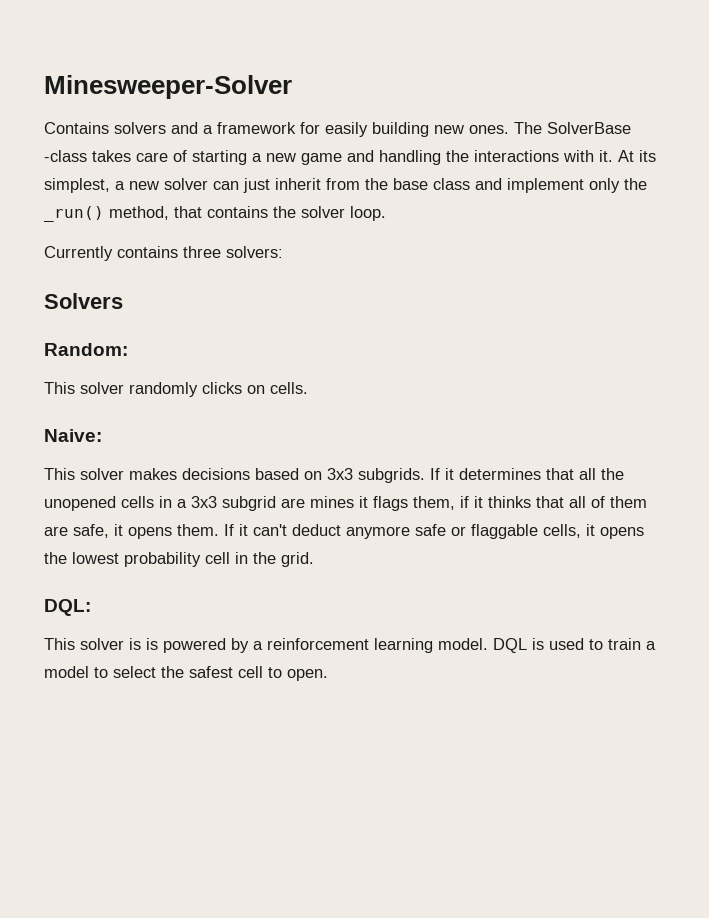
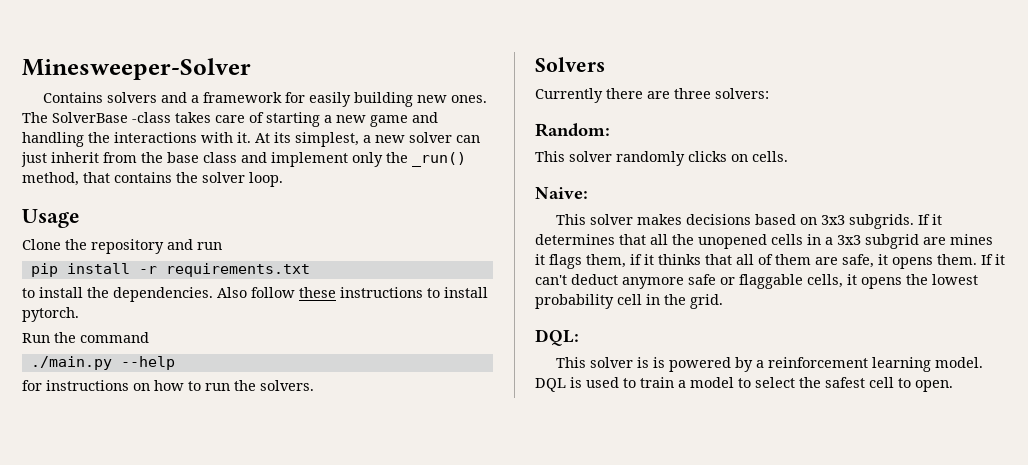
+ Usage
+ Clone the repository and run
+ pip install -r requirements.txt
+ to install the dependencies. Also follow these instructions to install pytorch.
+ Run the command
+ ./main.py --help
+ for instructions on how to run the solvers.
+ Solvers
- Currently contains three solvers:
+ Currently there are three solvers:
- Solvers

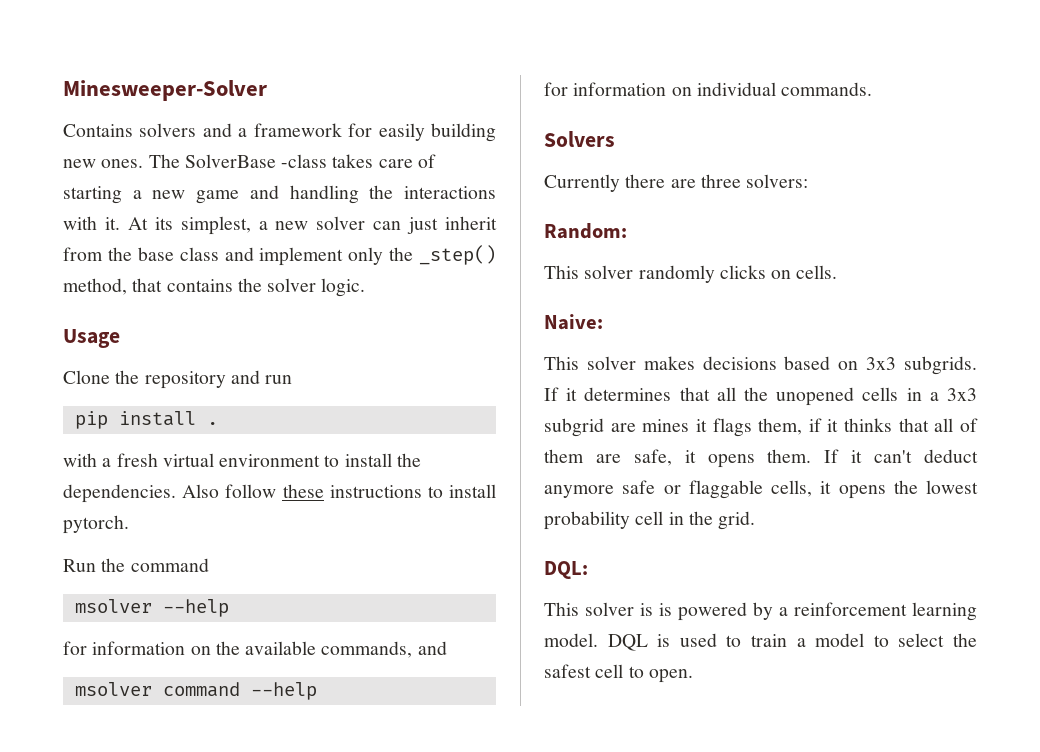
- At its simplest, a new solver can just inherit from the base class and implement only the _run() method, that contains the solver loop.
+ At its simplest, a new solver can just inherit from the base class and implement only the _step() method, that contains the solver logic.
- pip install -r requirements.txt
- to install the dependencies.
+ pip install .
+ with a fresh virtual environment to install the dependencies.
- ./main.py --help
- for instructions on how to run the solvers.
+ msolver --help
+ for information on the available commands, and
+ msolver command --help
+ for information on individual commands.

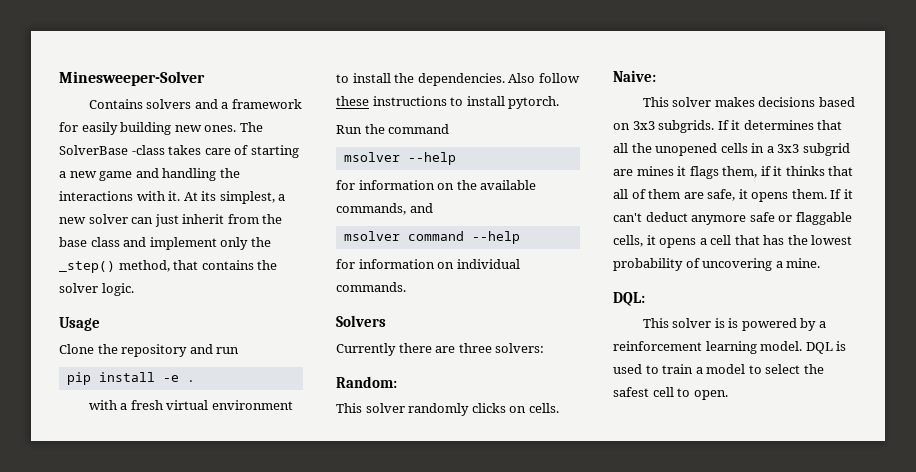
- pip install .
+ pip install -e .
- If it can't deduct anymore safe or flaggable cells, it opens the lowest probability cell in the grid.
+ If it can't deduct anymore safe or flaggable cells, it opens a cell that has the lowest probability of uncovering a mine.

